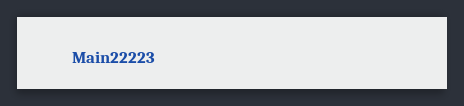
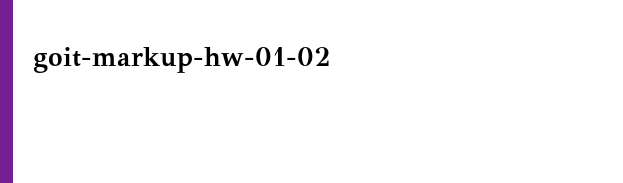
- Main22223
+ goit-markup-hw-01-02

